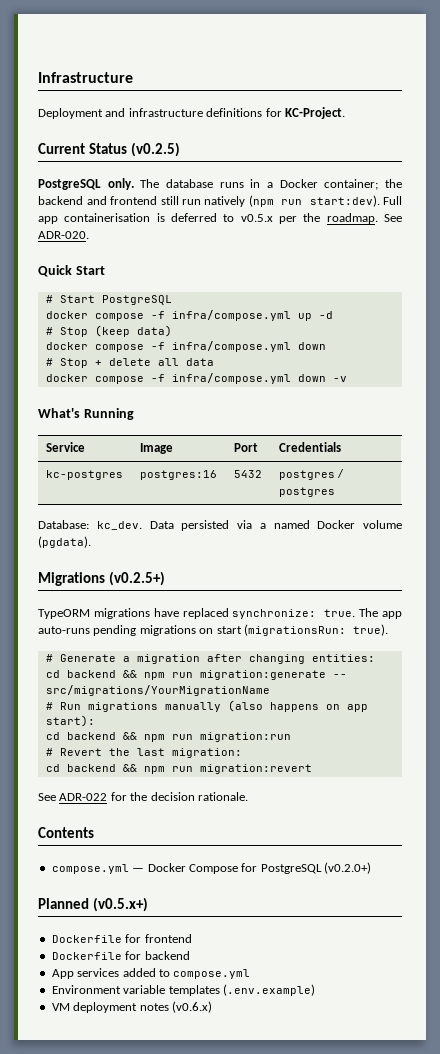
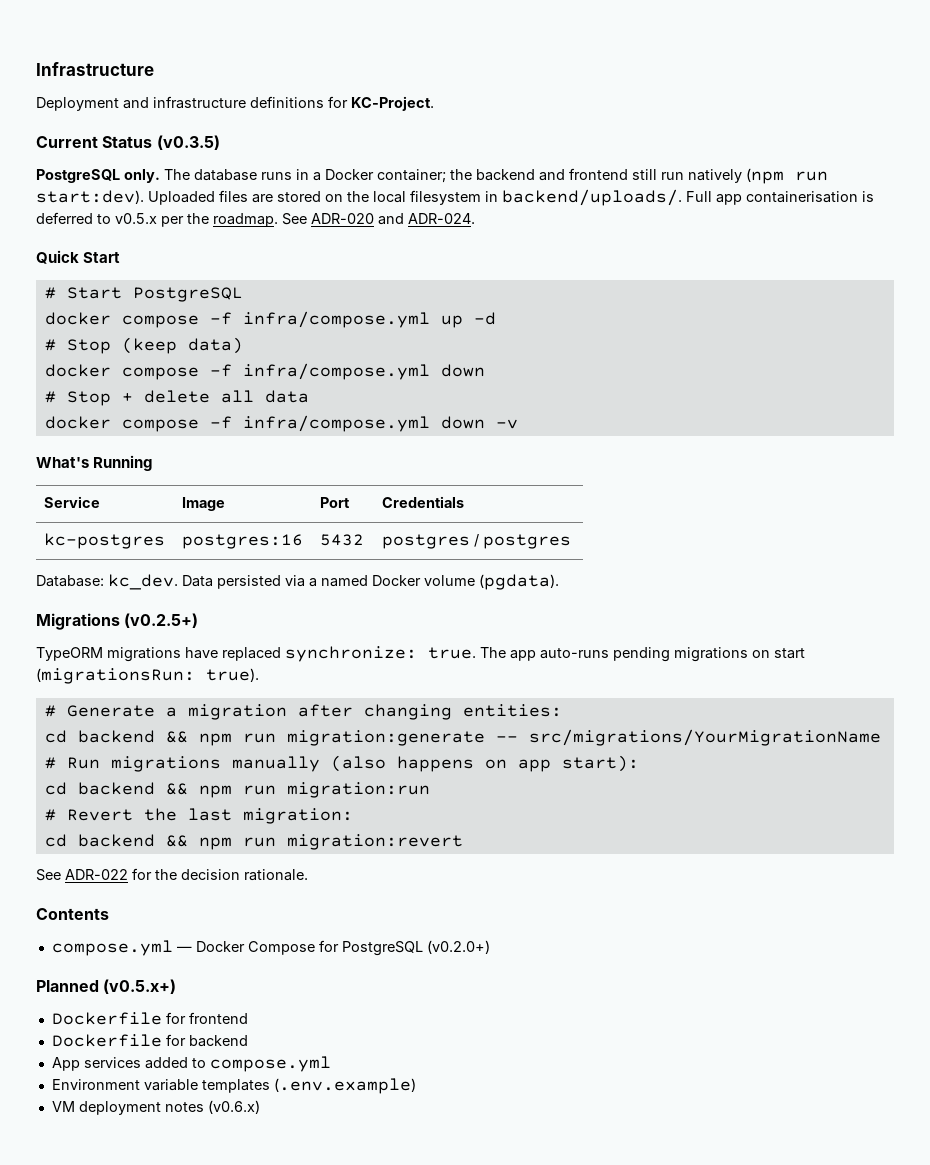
- Current Status (v0.2.5)
+ Current Status (v0.3.5)
+ Uploaded files are stored on the local filesystem in backend/uploads/.
- See ADR-020.
+ See ADR-020 and ADR-024.

